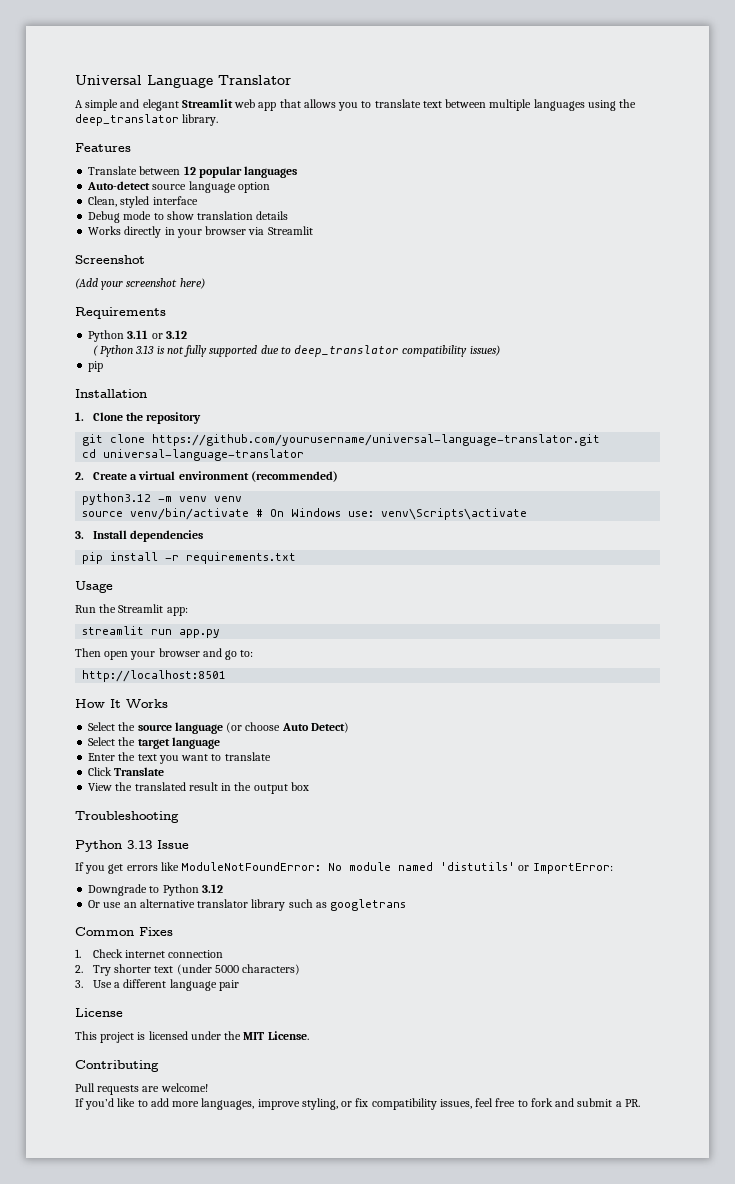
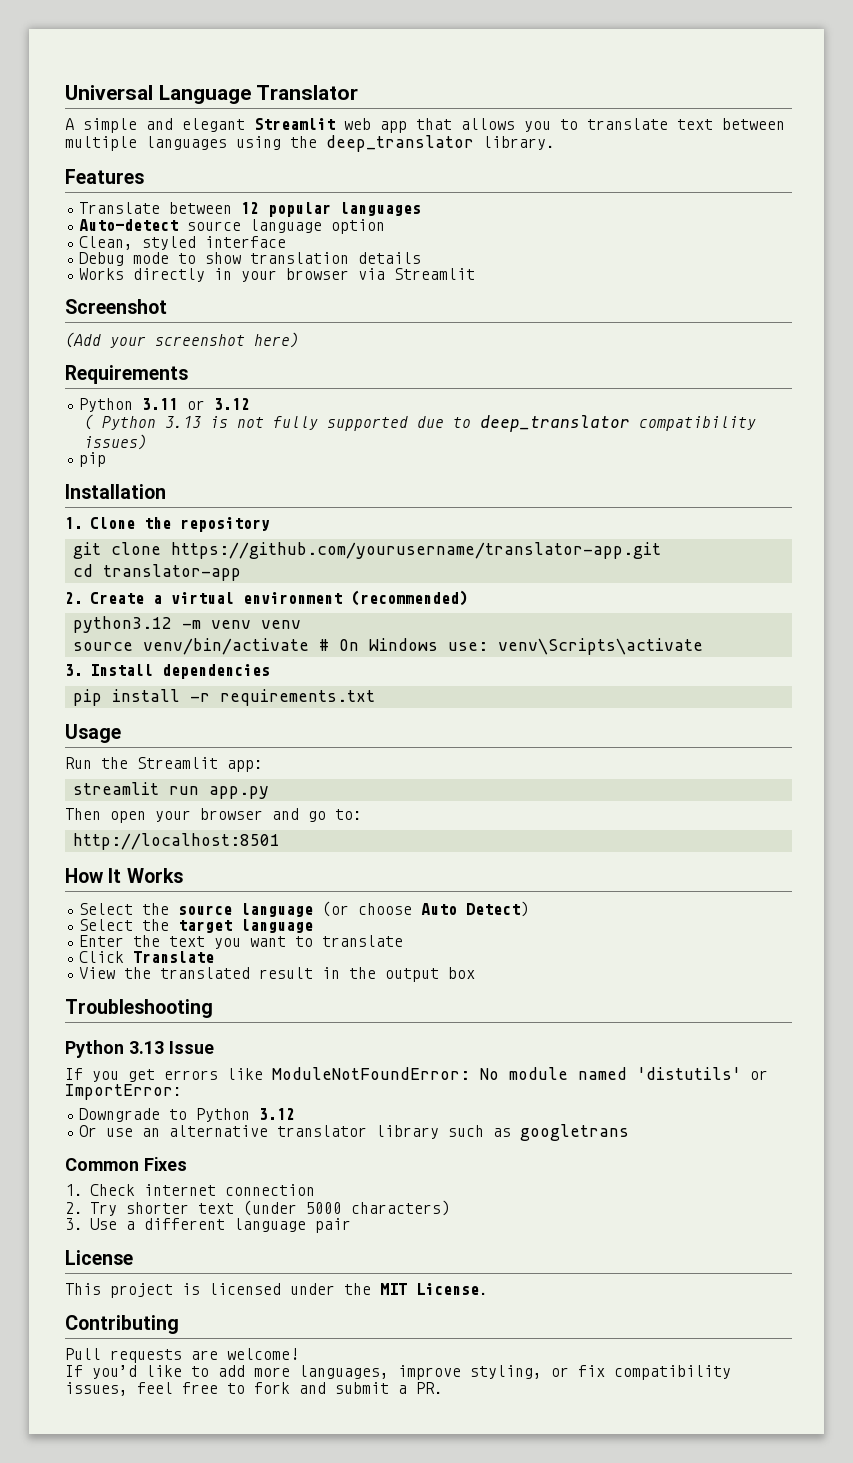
- git clone https://github.com/yourusername/universal-language-translator.git
+ git clone https://github.com/yourusername/translator-app.git
- cd universal-language-translator
+ cd translator-app

